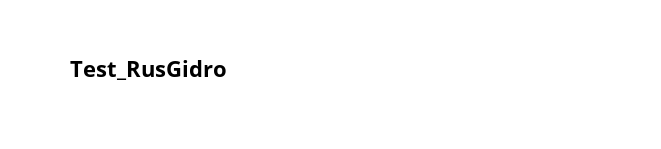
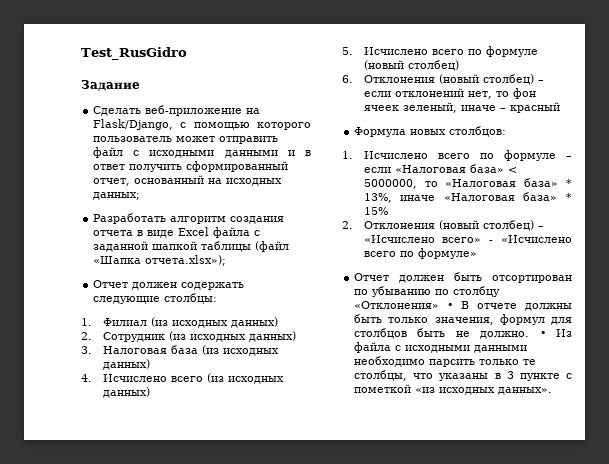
+ Задание
+ Сделать веб-приложение на Flask/Django, с помощью которого пользователь может отправить файл с исходными данными и в ответ получить сформированный отчет, основанный на исходных данных;
+ Разработать алгоритм создания отчета в виде Excel файла с заданной шапкой таблицы (файл «Шапка отчета.xlsx»);
+ Отчет должен содержать следующие столбцы:
+ 1. Филиал (из исходных данных)
+ 2. Сотрудник (из исходных данных)
+ 3. Налоговая база (из исходных данных)
+ 4. Исчислено всего (из исходных данных)
+ 5. Исчислено всего по формуле (новый столбец)
+ 6. Отклонения (новый столбец) – если отклонений нет, то фон ячеек зеленый, иначе – красный
+ Формула новых столбцов:
+ 1. Исчислено всего по формуле – если «Налоговая база» < 5000000, то «Налоговая база» * 13%, иначе «Налоговая база» * 15%
+ 2. Отклонения (новый столбец) – «Исчислено всего» - «Исчислено всего по формуле»
+ Отчет должен быть отсортирован по убыванию по столбцу «Отклонения» • В отчете должны быть только значения, формул для столбцов быть не должно. • Из файла с исходными данными необходимо парсить только те столбцы, что указаны в 3 пункте с пометкой «из исходных данных».

